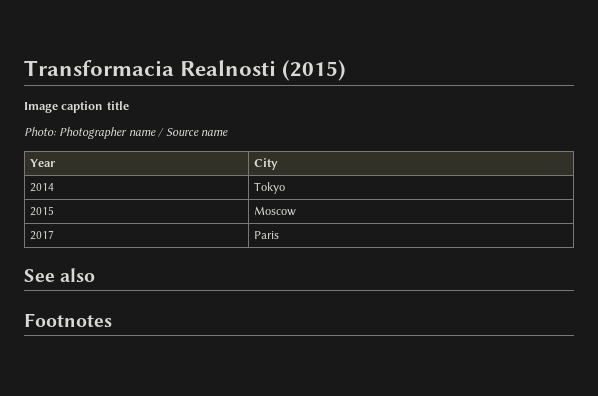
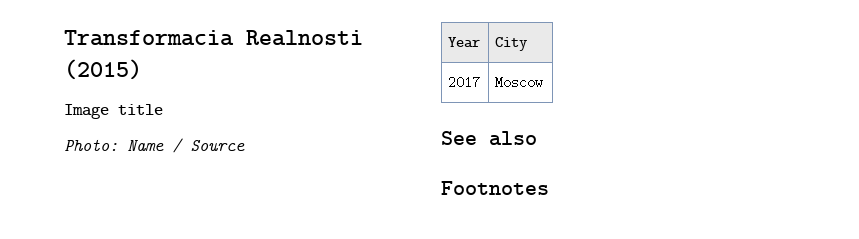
- Image caption title
+ Image title
- Photo: Photographer name / Source name
+ Photo: Name / Source
- 2014 | Tokyo
- 2015 | Moscow
+ 2017 | Moscow
- 2017 | Paris

